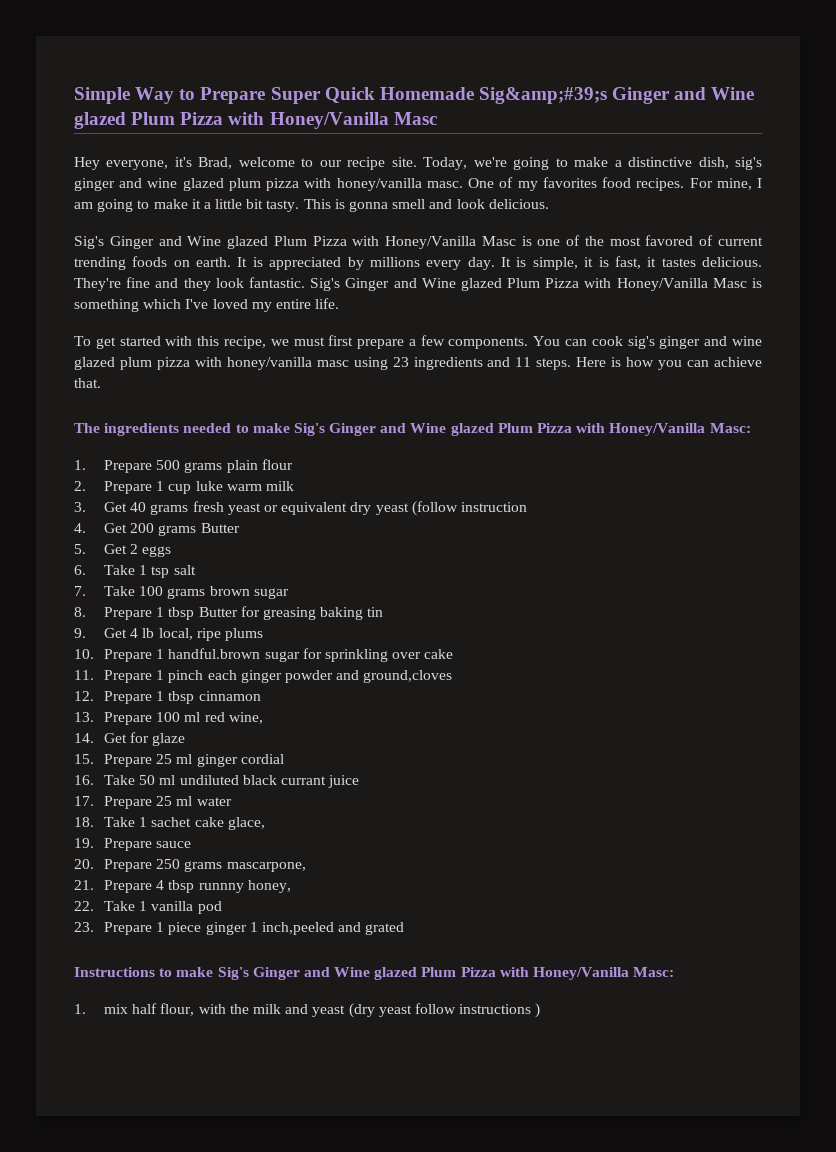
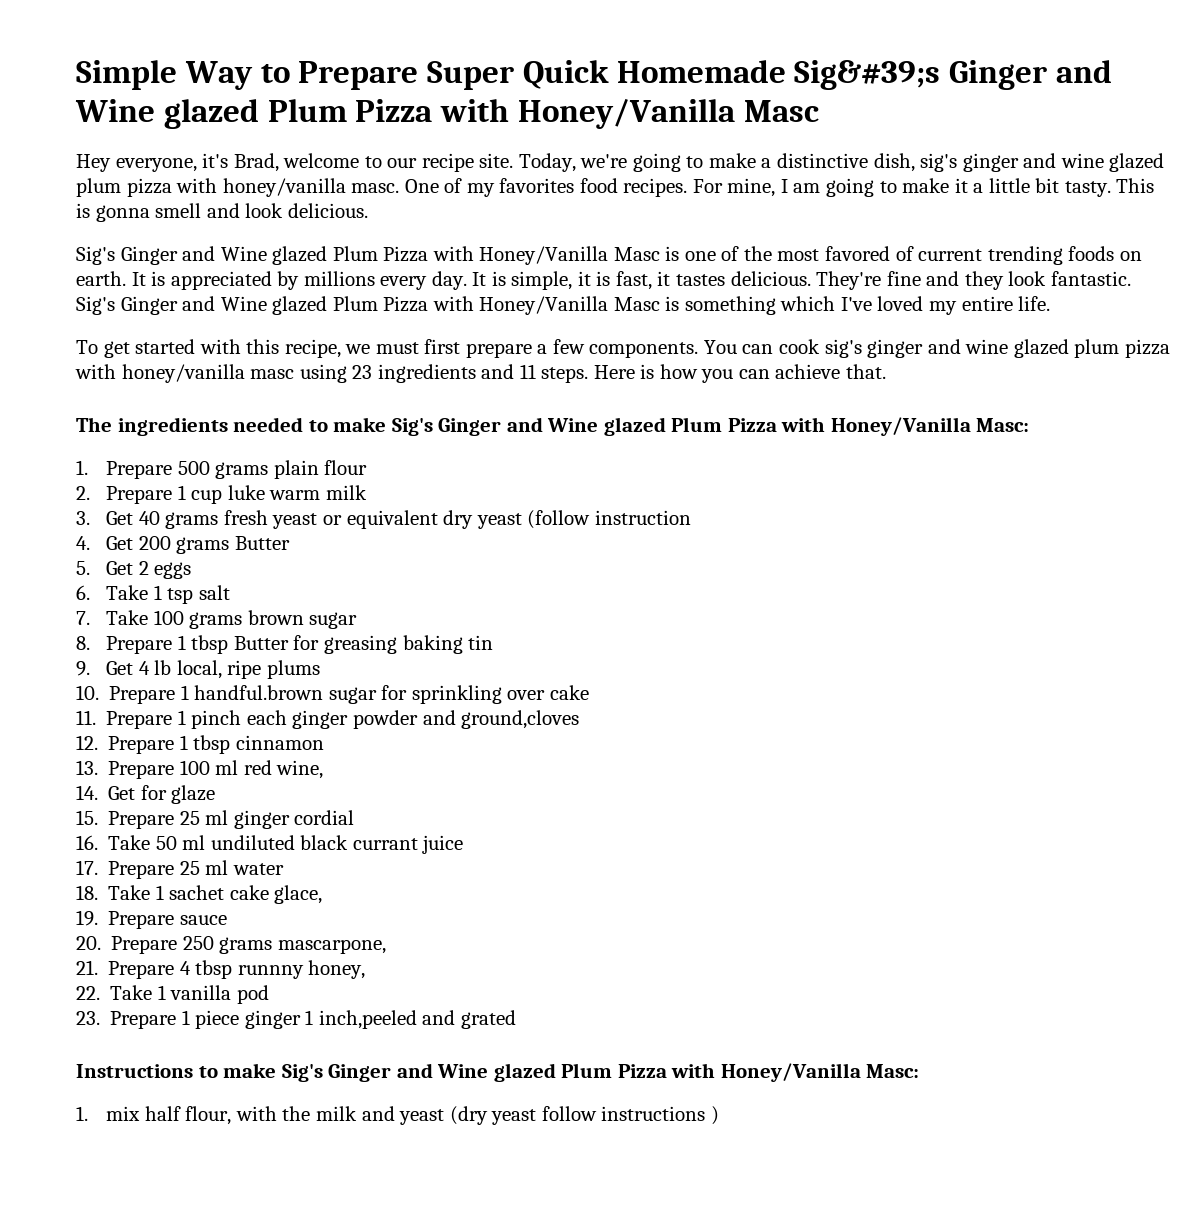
- Simple Way to Prepare Super Quick Homemade Sig&amp;#39;s Ginger and Wine glazed Plum Pizza with Honey/Vanilla Masc
+ Simple Way to Prepare Super Quick Homemade Sig&#39;s Ginger and Wine glazed Plum Pizza with Honey/Vanilla Masc

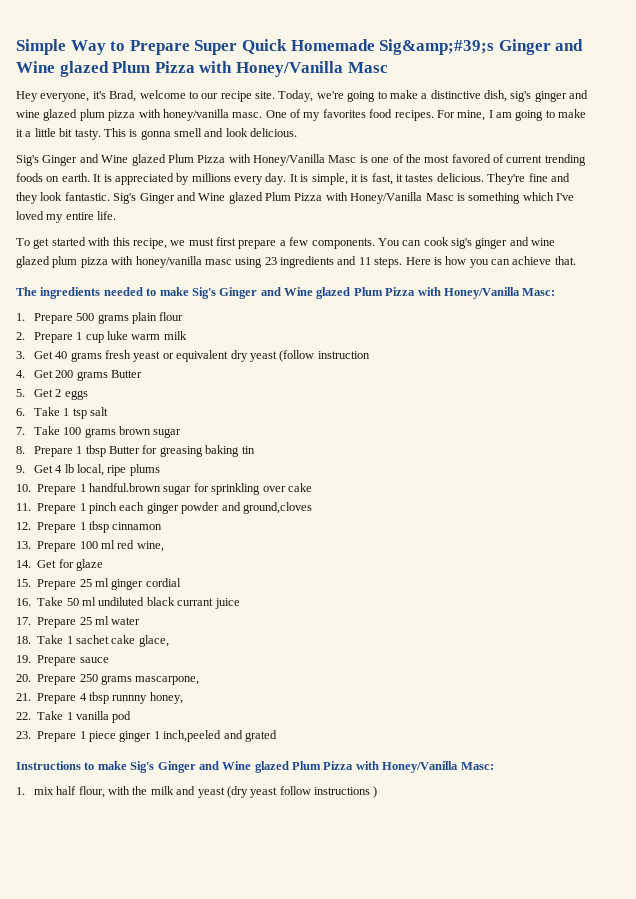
- Simple Way to Prepare Super Quick Homemade Sig&#39;s Ginger and Wine glazed Plum Pizza with Honey/Vanilla Masc
+ Simple Way to Prepare Super Quick Homemade Sig&amp;#39;s Ginger and Wine glazed Plum Pizza with Honey/Vanilla Masc

